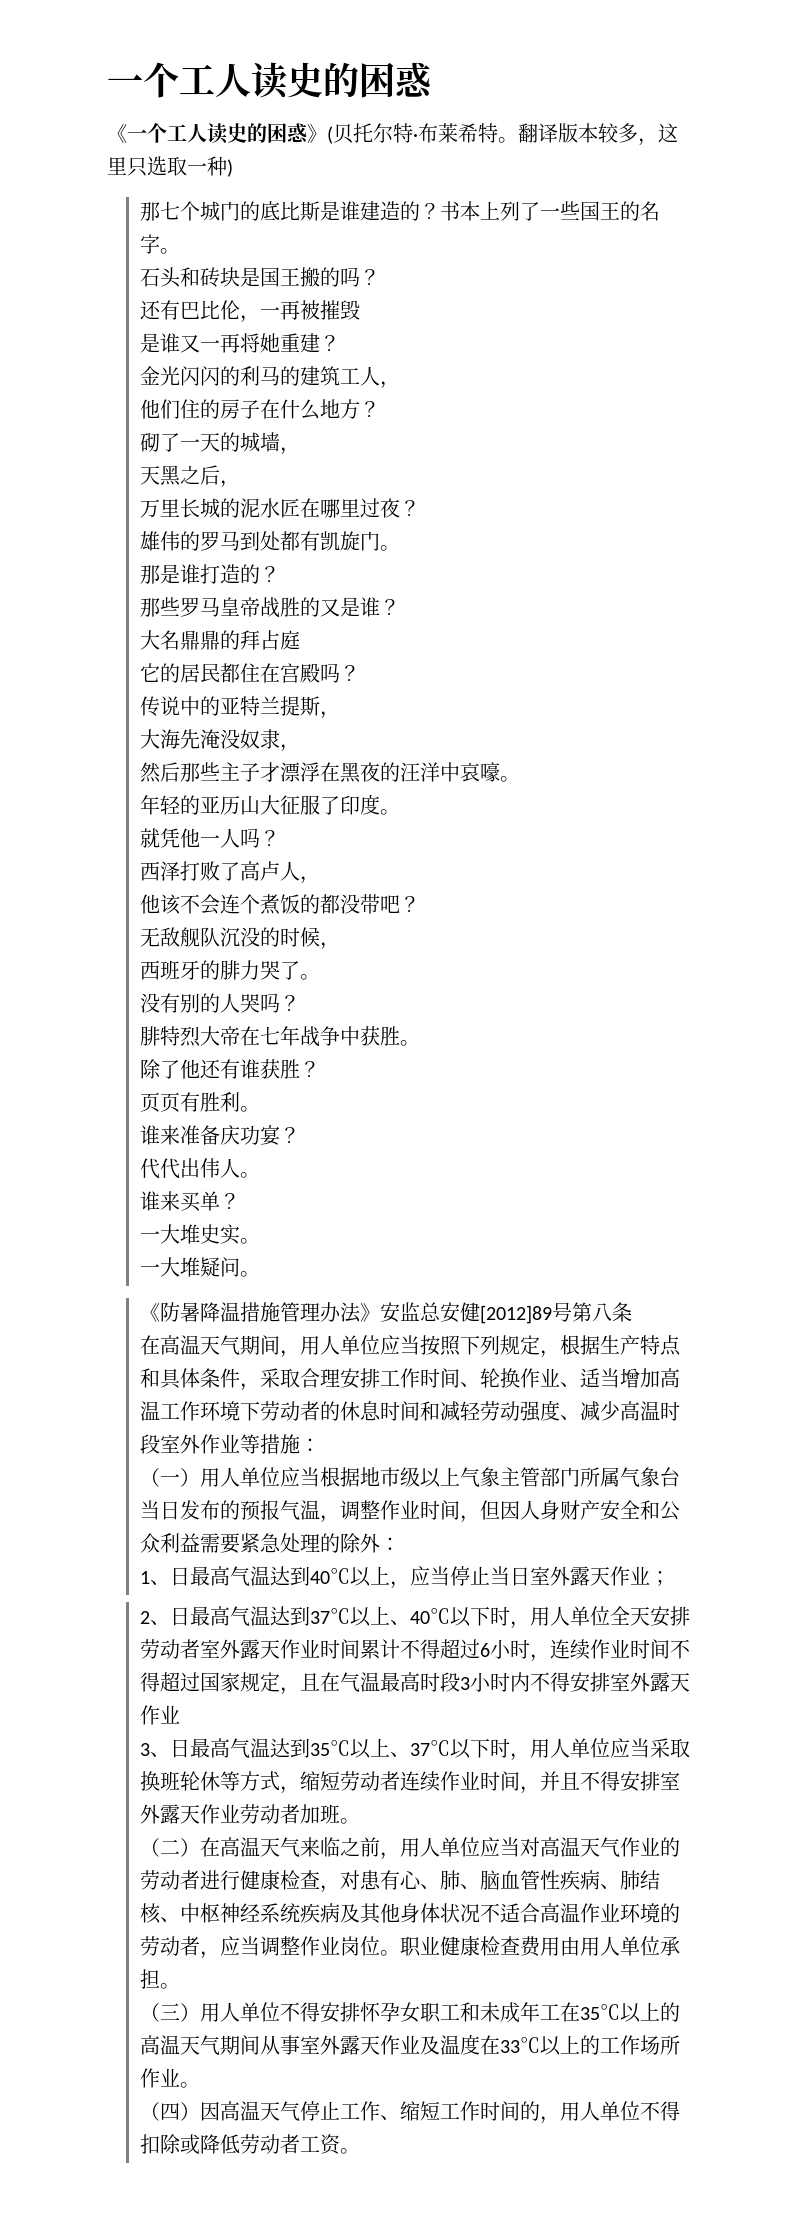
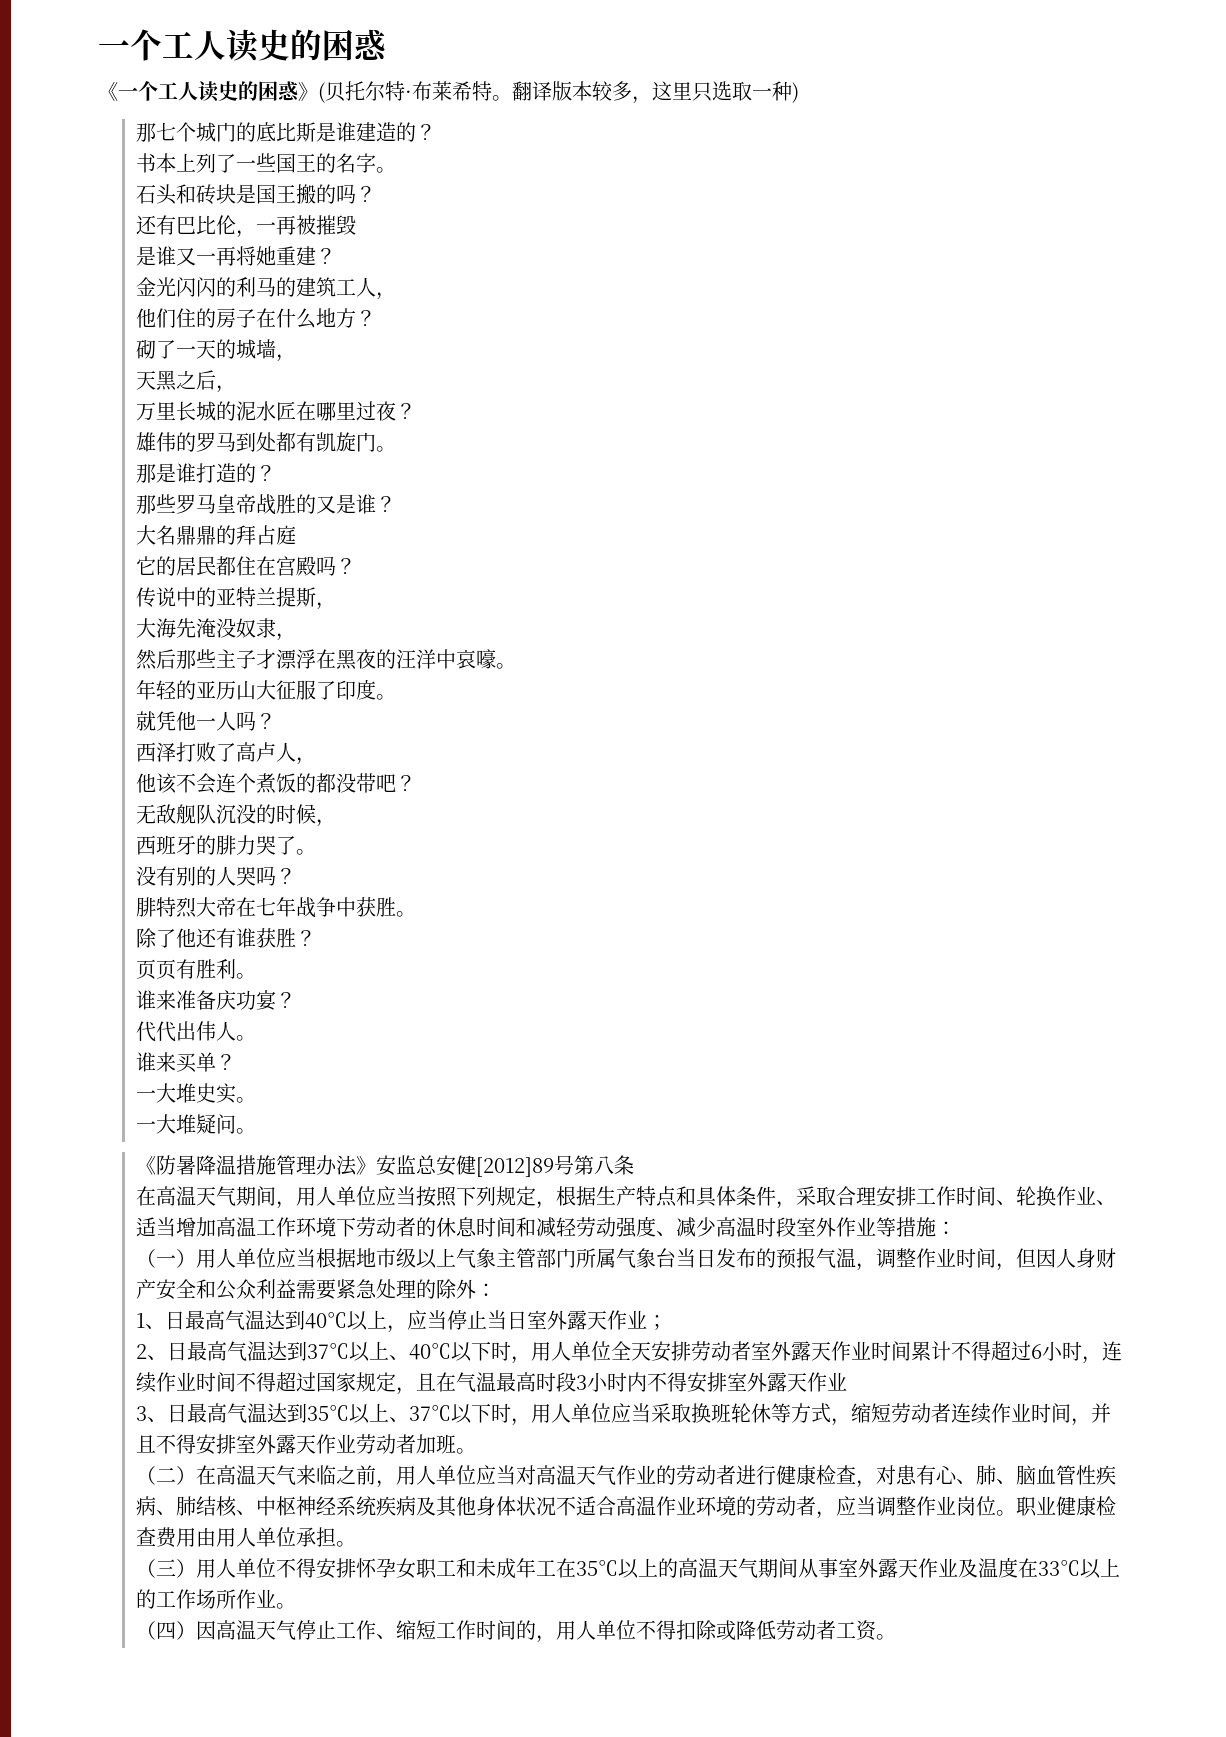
- 那七个城门的底比斯是谁建造的？书本上列了一些国王的名字。
+ 那七个城门的底比斯是谁建造的？
+ 书本上列了一些国王的名字。

